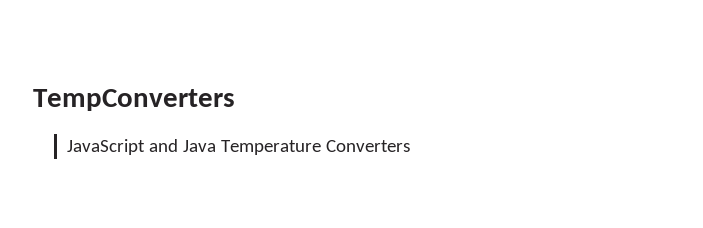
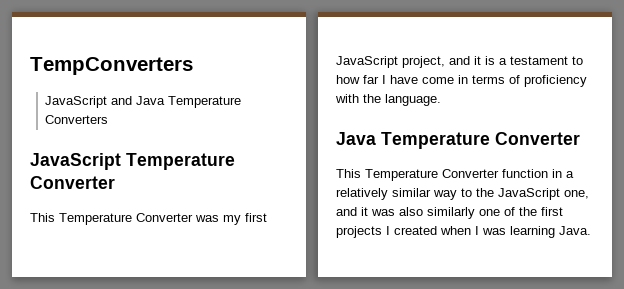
+ JavaScript Temperature Converter
+ This Temperature Converter was my first JavaScript project, and it is a testament to how far I have come in terms of proficiency with the language.
+ Java Temperature Converter
+ This Temperature Converter function in a relatively similar way to the JavaScript one, and it was also similarly one of the first projects I created when I was learning Java.

